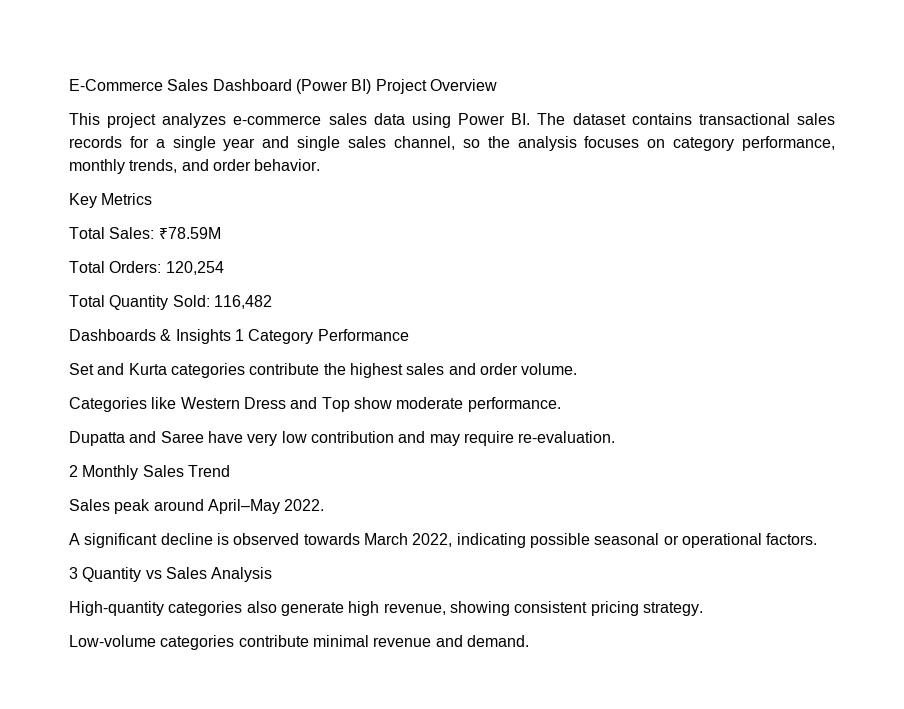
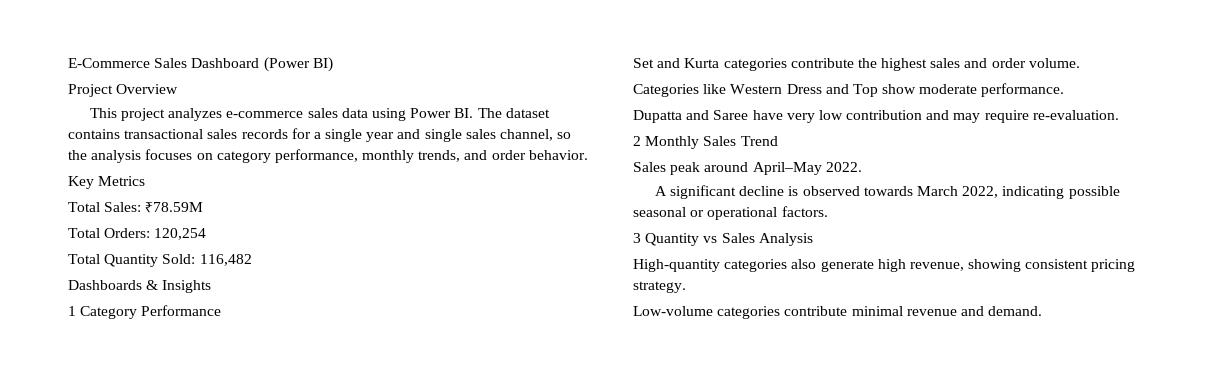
- E-Commerce Sales Dashboard (Power BI) Project Overview
+ E-Commerce Sales Dashboard (Power BI)
+ Project Overview
- Dashboards & Insights 1 Category Performance
+ Dashboards & Insights
+ 1 Category Performance

